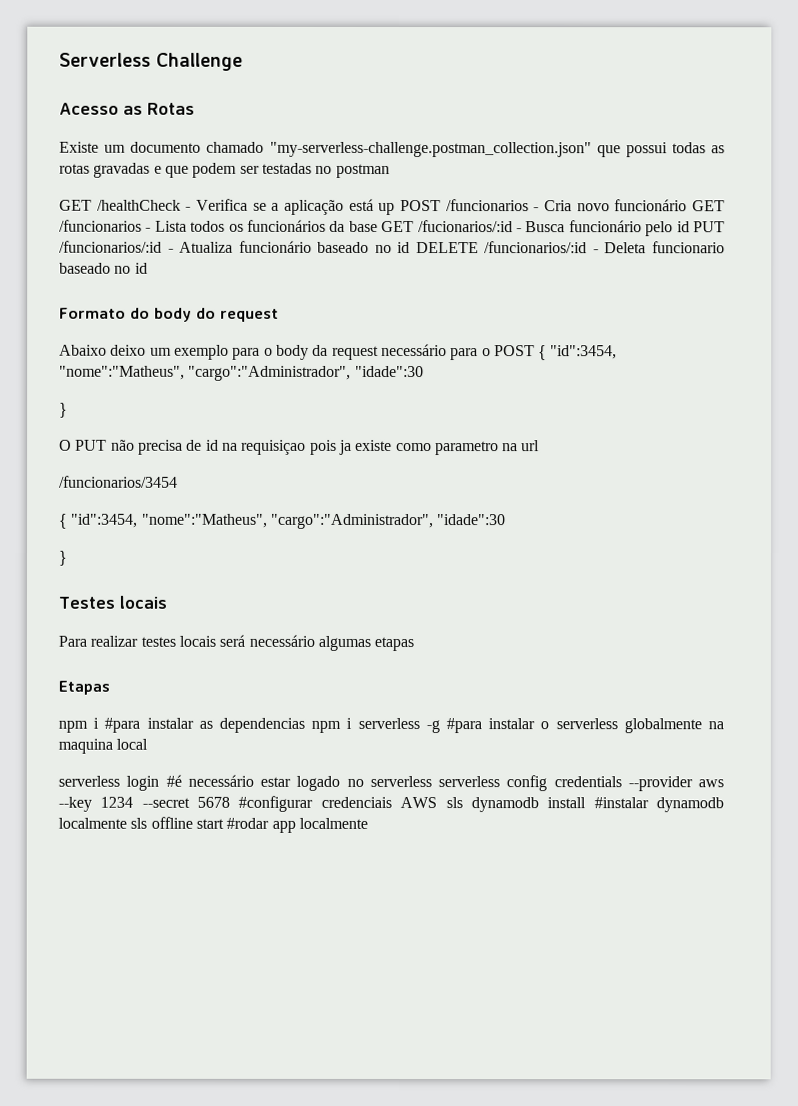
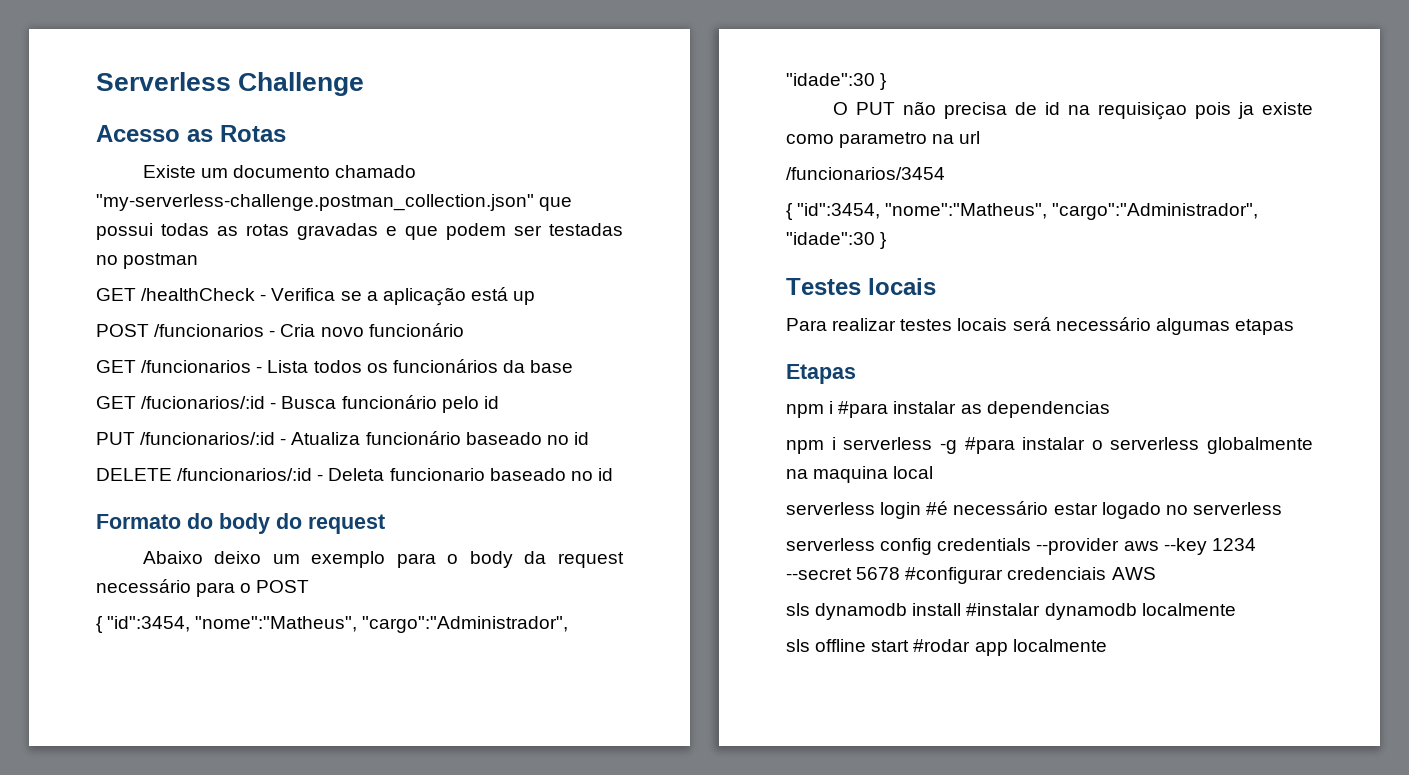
- GET /healthCheck - Verifica se a aplicação está up POST /funcionarios - Cria novo funcionário GET /funcionarios - Lista todos os funcionários da base GET /fucionarios/:id - Busca funcionário pelo id PUT /funcionarios/:id - Atualiza funcionário baseado no id DELETE /funcionarios/:id - Deleta funcionario baseado no id
+ GET /healthCheck - Verifica se a aplicação está up
+ POST /funcionarios - Cria novo funcionário
+ GET /funcionarios - Lista todos os funcionários da base
+ GET /fucionarios/:id - Busca funcionário pelo id
+ PUT /funcionarios/:id - Atualiza funcionário baseado no id
+ DELETE /funcionarios/:id - Deleta funcionario baseado no id
- Abaixo deixo um exemplo para o body da request necessário para o POST { "id":3454, "nome":"Matheus", "cargo":"Administrador", "idade":30
- }
+ Abaixo deixo um exemplo para o body da request necessário para o POST
+ { "id":3454, "nome":"Matheus", "cargo":"Administrador", "idade":30 }
  /funcionarios/3454
- { "id":3454, "nome":"Matheus", "cargo":"Administrador", "idade":30
- }
+ { "id":3454, "nome":"Matheus", "cargo":"Administrador", "idade":30 }
- npm i #para instalar as dependencias npm i serverless -g #para instalar o serverless globalmente na maquina local
+ npm i #para instalar as dependencias
+ npm i serverless -g #para instalar o serverless globalmente na maquina local
- serverless login #é necessário estar logado no serverless serverless config credentials --provider aws --key 1234 --secret 5678 #configurar credenciais AWS sls dynamodb install #instalar dynamodb localmente sls offline start #rodar app localmente
+ serverless login #é necessário estar logado no serverless
+ serverless config credentials --provider aws --key 1234 --secret 5678 #configurar credenciais AWS
+ sls dynamodb install #instalar dynamodb localmente
+ sls offline start #rodar app localmente

